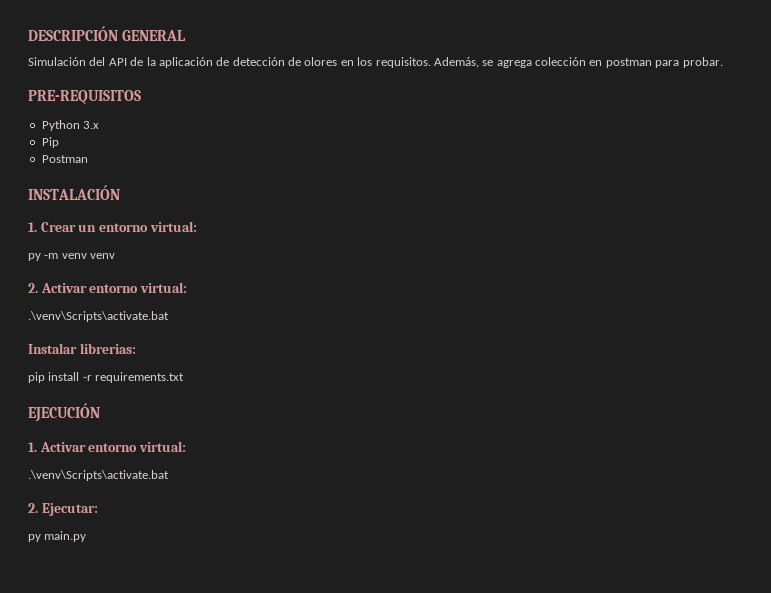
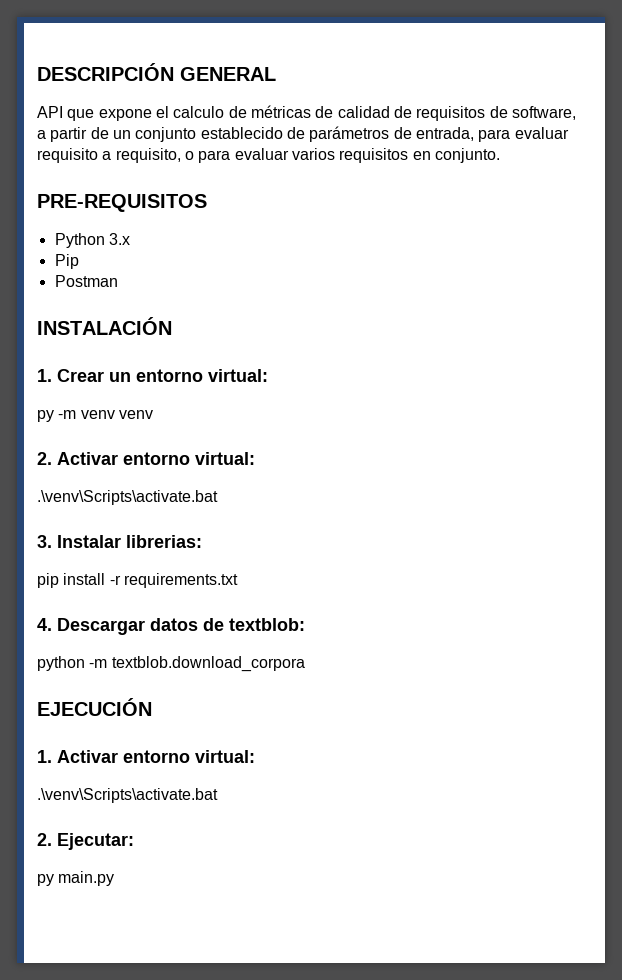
- Simulación del API de la aplicación de detección de olores en los requisitos. Además, se agrega colección en postman para probar.
+ API que expone el calculo de métricas de calidad de requisitos de software, a partir de un conjunto establecido de parámetros de entrada, para evaluar requisito a requisito, o para evaluar varios requisitos en conjunto.
- Instalar librerias:
+ 3. Instalar librerias:
+ 4. Descargar datos de textblob:
+ python -m textblob.download_corpora

